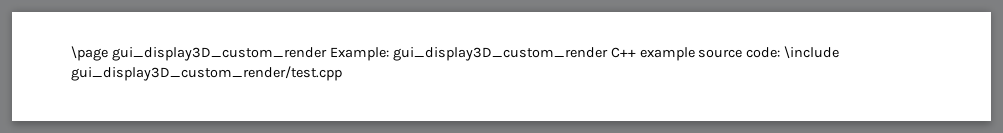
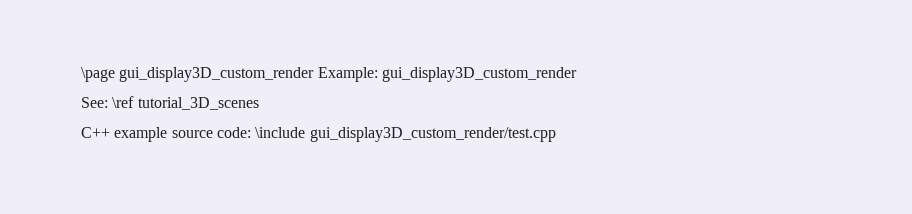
- \page gui_display3D_custom_render Example: gui_display3D_custom_render C++ example source code: \include gui_display3D_custom_render/test.cpp
+ \page gui_display3D_custom_render Example: gui_display3D_custom_render
+ See: \ref tutorial_3D_scenes
+ C++ example source code: \include gui_display3D_custom_render/test.cpp

